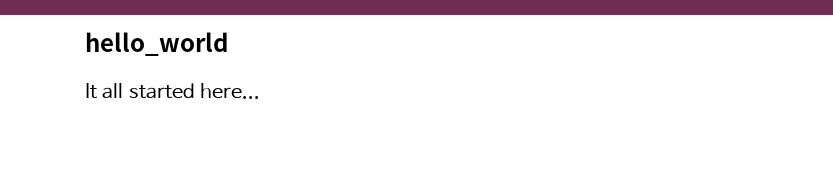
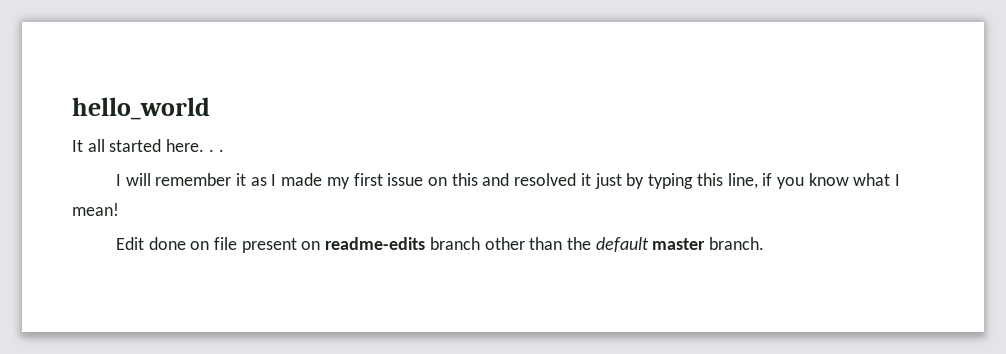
- It all started here...
+ It all started here. . .
+ I will remember it as I made my first issue on this and resolved it just by typing this line, if you know what I mean!
+ Edit done on file present on readme-edits branch other than the default master branch.

